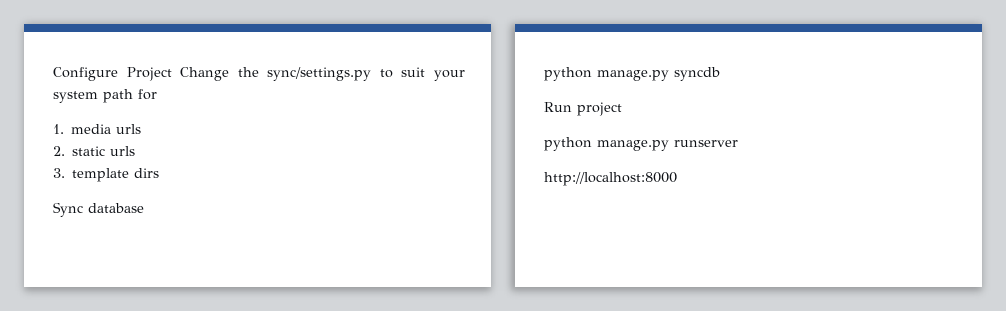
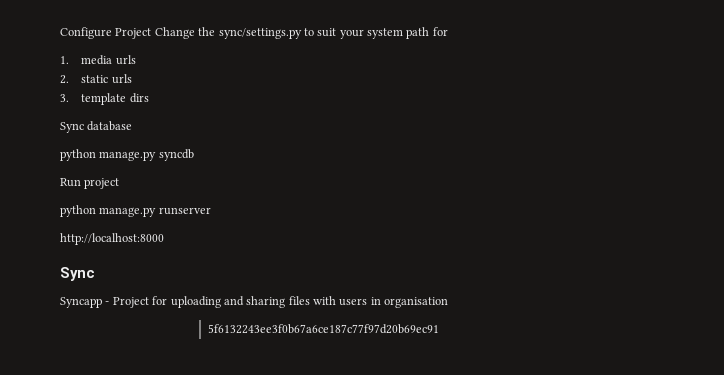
  http://localhost:8000
+ Sync
+ Syncapp - Project for uploading and sharing files with users in organisation
+ 5f6132243ee3f0b67a6ce187c77f97d20b69ec91

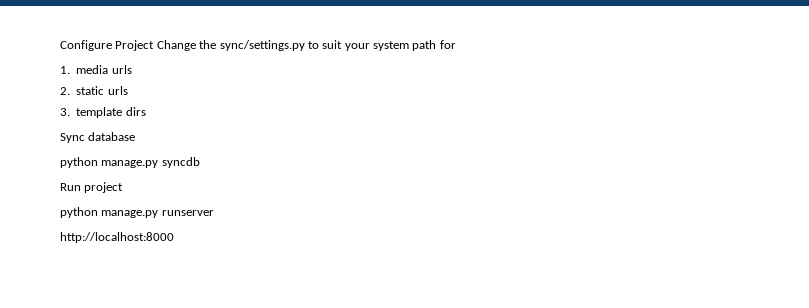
  http://localhost:8000
- Sync
- Syncapp - Project for uploading and sharing files with users in organisation
- 5f6132243ee3f0b67a6ce187c77f97d20b69ec91

